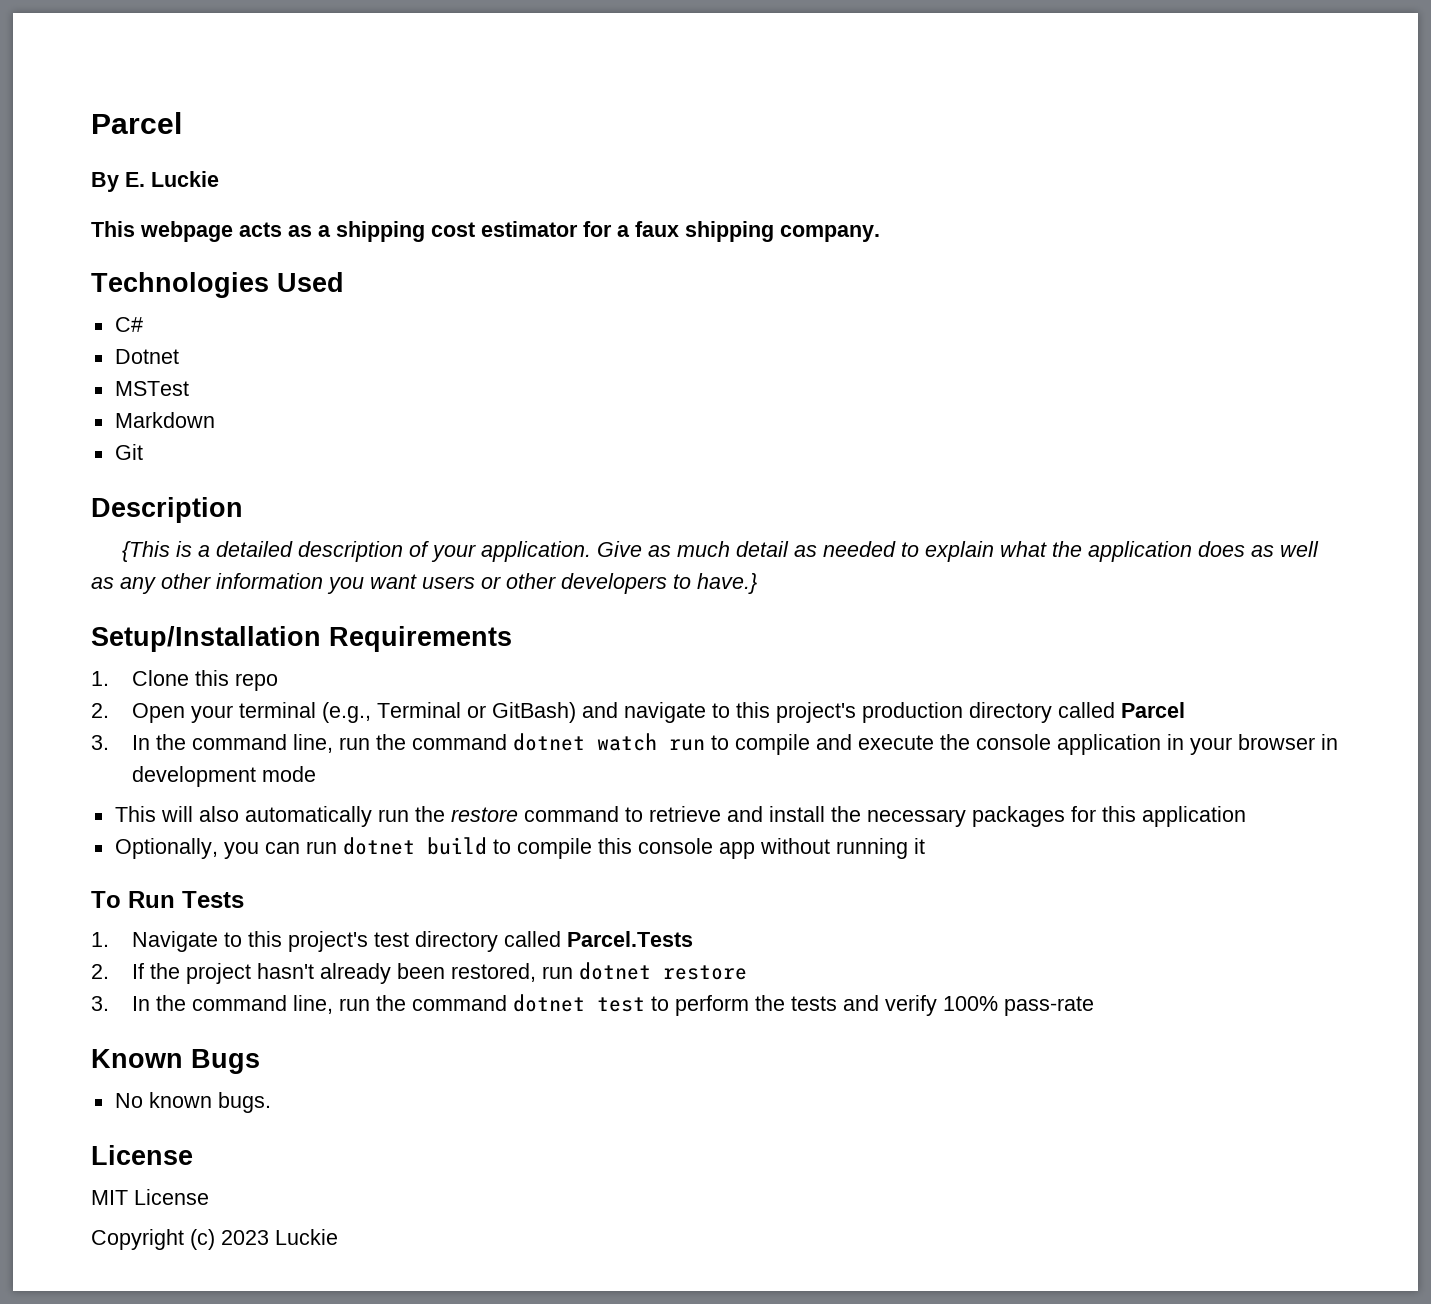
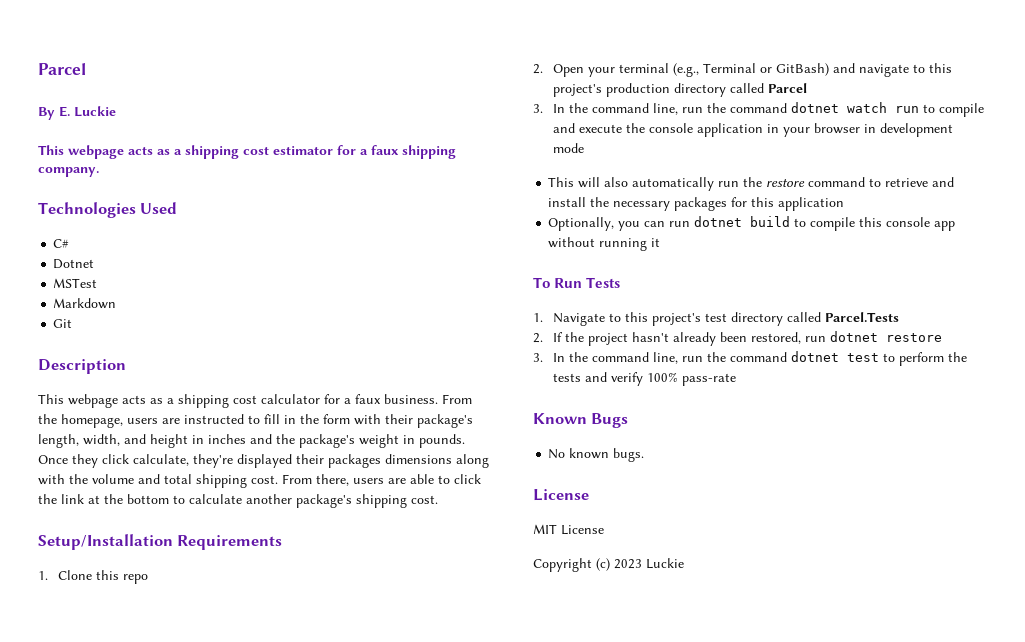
- {This is a detailed description of your application. Give as much detail as needed to explain what the application does as well as any other information you want users or other developers to have.}
+ This webpage acts as a shipping cost calculator for a faux business. From the homepage, users are instructed to fill in the form with their package's length, width, and height in inches and the package's weight in pounds. Once they click calculate, they're displayed their packages dimensions along with the volume and total shipping cost. From there, users are able to click the link at the bottom to calculate another package's shipping cost.

